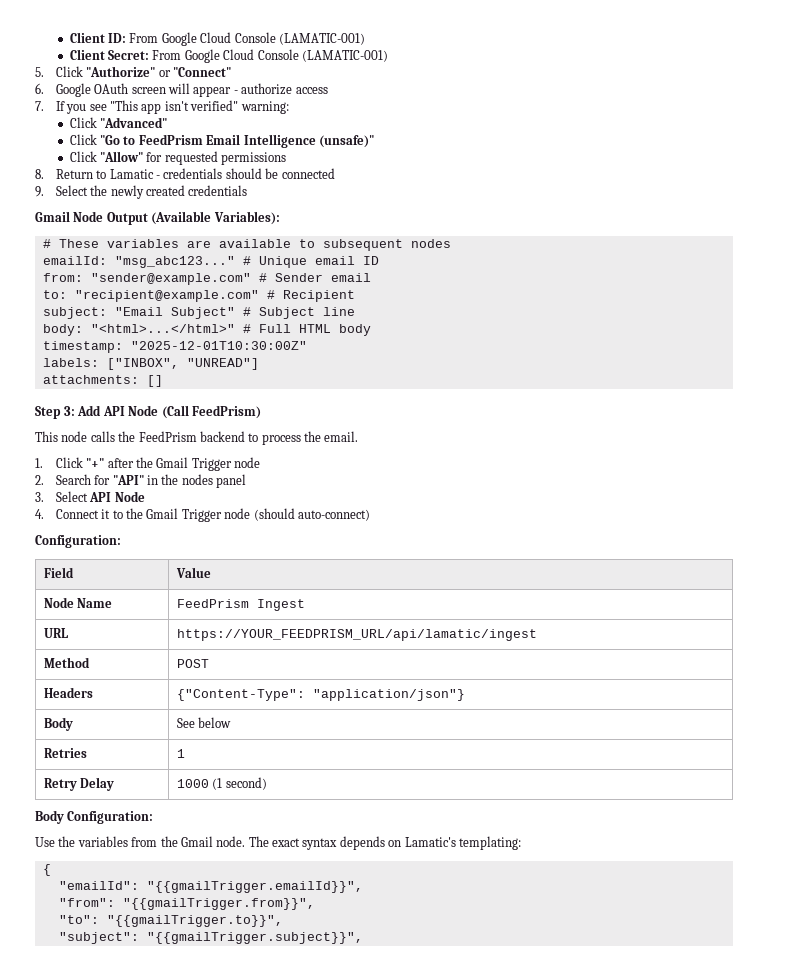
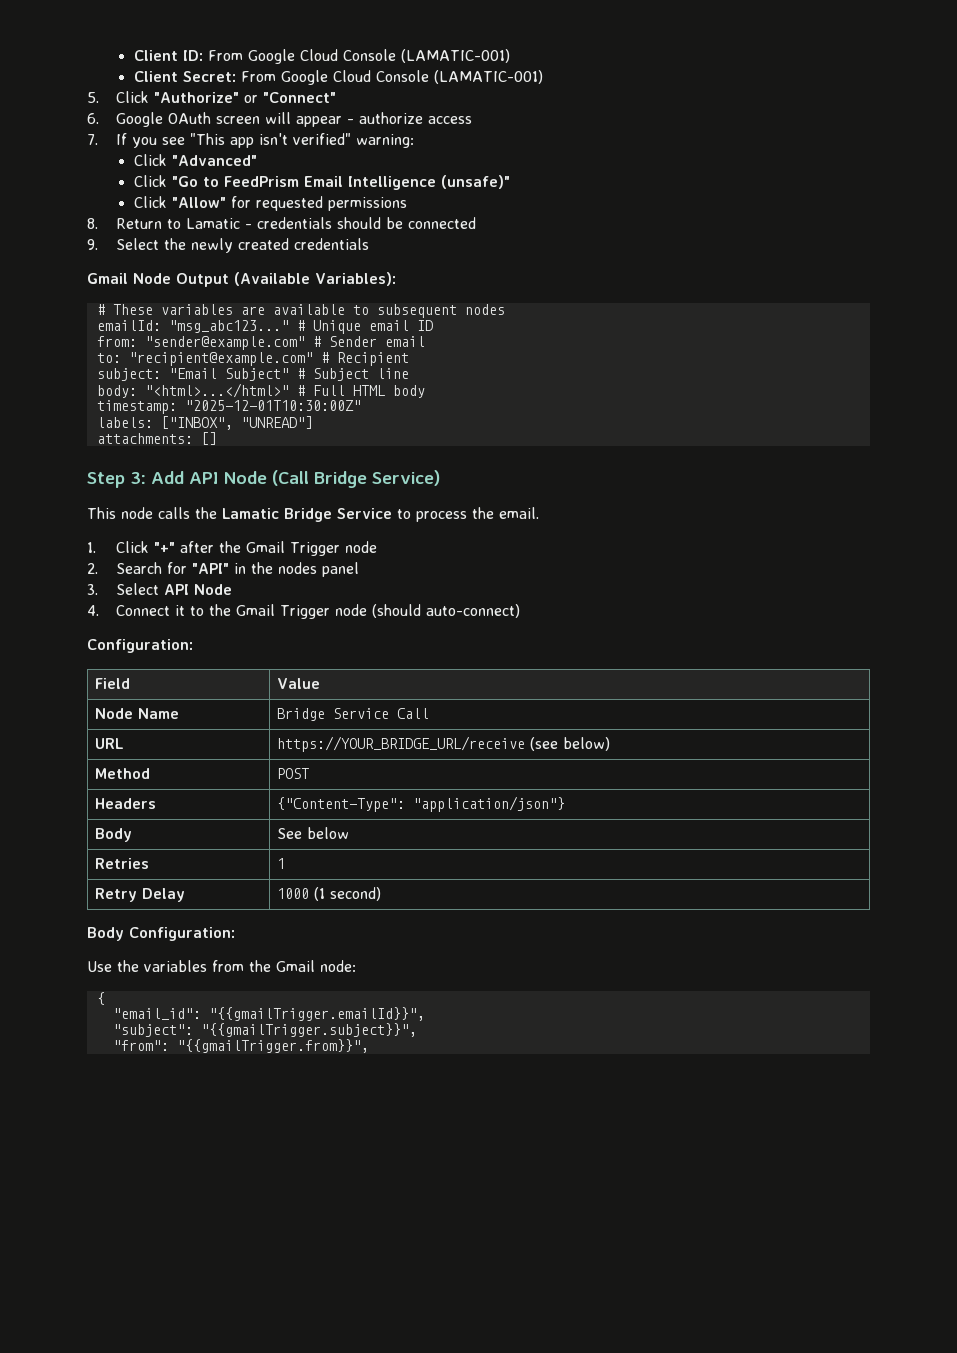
- Step 3: Add API Node (Call FeedPrism)
+ Step 3: Add API Node (Call Bridge Service)
- This node calls the FeedPrism backend to process the email.
+ This node calls the Lamatic Bridge Service to process the email.
- Node Name | FeedPrism Ingest
- URL | https://YOUR_FEEDPRISM_URL/api/lamatic/ingest
+ Node Name | Bridge Service Call
+ URL | https://YOUR_BRIDGE_URL/receive (see below)
- Use the variables from the Gmail node. The exact syntax depends on Lamatic's templating:
+ Use the variables from the Gmail node:
- "emailId": "{{gmailTrigger.emailId}}",
+ "email_id": "{{gmailTrigger.emailId}}",
+ "subject": "{{gmailTrigger.subject}}",
- "to": "{{gmailTrigger.to}}",
- "subject": "{{gmailTrigger.subject}}",

